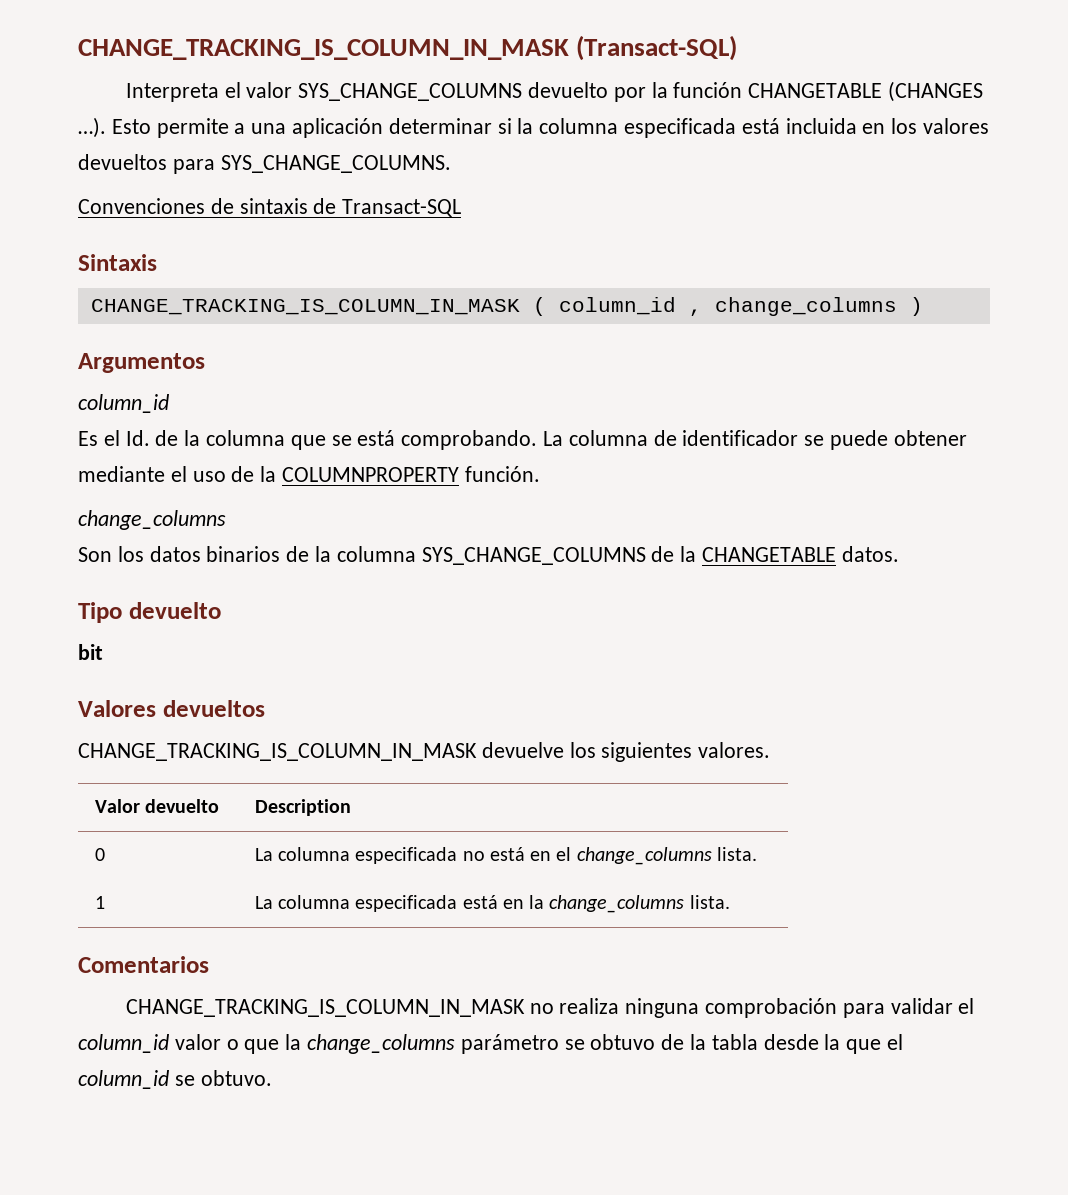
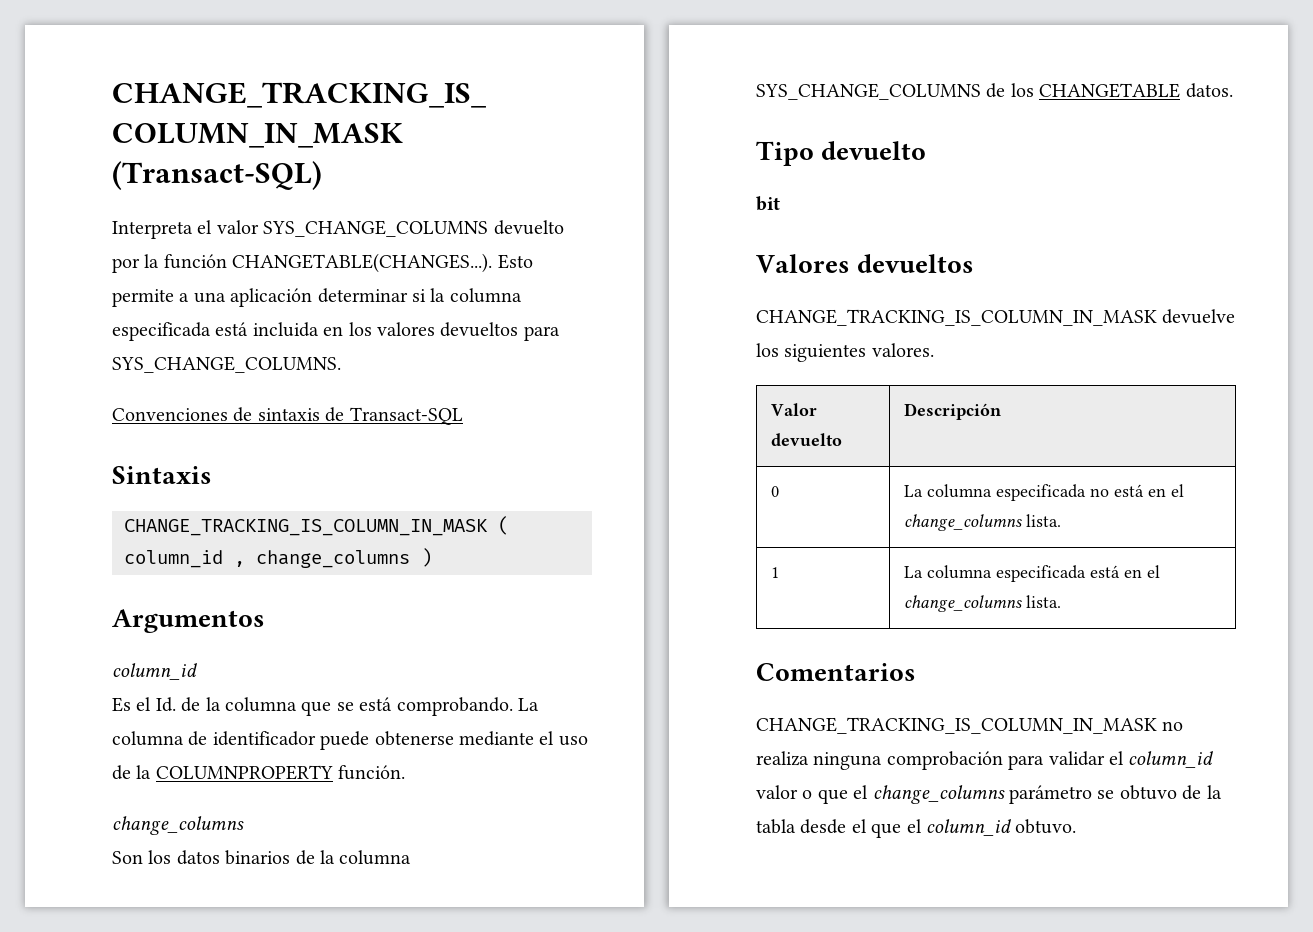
- Interpreta el valor SYS_CHANGE_COLUMNS devuelto por la función CHANGETABLE (CHANGES …). Esto permite a una aplicación determinar si la columna especificada está incluida en los valores devueltos para SYS_CHANGE_COLUMNS.
+ Interpreta el valor SYS_CHANGE_COLUMNS devuelto por la función CHANGETABLE(CHANGES...). Esto permite a una aplicación determinar si la columna especificada está incluida en los valores devueltos para SYS_CHANGE_COLUMNS.
- La columna de identificador se puede obtener mediante el uso de la COLUMNPROPERTY función.
+ La columna de identificador puede obtenerse mediante el uso de la COLUMNPROPERTY función.
- Son los datos binarios de la columna SYS_CHANGE_COLUMNS de la CHANGETABLE datos.
+ Son los datos binarios de la columna SYS_CHANGE_COLUMNS de los CHANGETABLE datos.
- Valor devuelto | Description
+ Valor devuelto | Descripción
- 1 | La columna especificada está en la change_columns lista.
+ 1 | La columna especificada está en el change_columns lista.
- CHANGE_TRACKING_IS_COLUMN_IN_MASK no realiza ninguna comprobación para validar el column_id valor o que la change_columns parámetro se obtuvo de la tabla desde la que el column_id se obtuvo.
+ CHANGE_TRACKING_IS_COLUMN_IN_MASK no realiza ninguna comprobación para validar el column_id valor o que el change_columns parámetro se obtuvo de la tabla desde el que el column_id obtuvo.

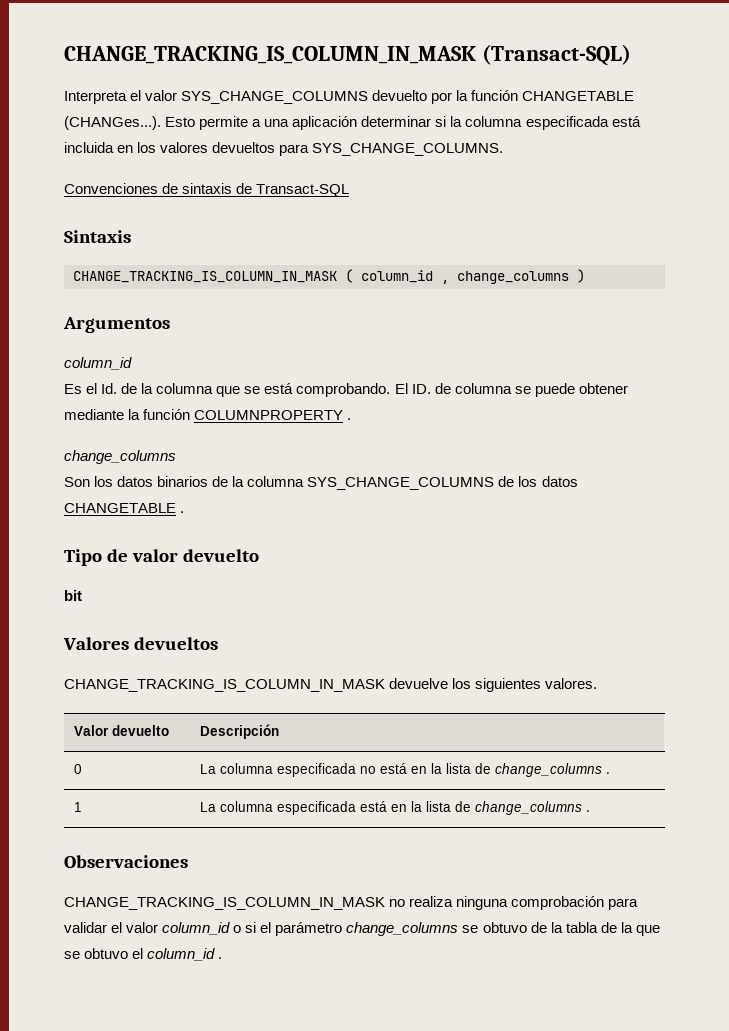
- Interpreta el valor SYS_CHANGE_COLUMNS devuelto por la función CHANGETABLE(CHANGES...). Esto permite a una aplicación determinar si la columna especificada está incluida en los valores devueltos para SYS_CHANGE_COLUMNS.
+ Interpreta el valor SYS_CHANGE_COLUMNS devuelto por la función CHANGETABLE (CHANGes...). Esto permite a una aplicación determinar si la columna especificada está incluida en los valores devueltos para SYS_CHANGE_COLUMNS.
- La columna de identificador puede obtenerse mediante el uso de la COLUMNPROPERTY función.
+ El ID. de columna se puede obtener mediante la función COLUMNPROPERTY .
- Son los datos binarios de la columna SYS_CHANGE_COLUMNS de los CHANGETABLE datos.
+ Son los datos binarios de la columna SYS_CHANGE_COLUMNS de los datos CHANGETABLE .
- Tipo devuelto
+ Tipo de valor devuelto
- 0 | La columna especificada no está en el change_columns lista.
+ 0 | La columna especificada no está en la lista de change_columns .
- 1 | La columna especificada está en el change_columns lista.
- Comentarios
+ 1 | La columna especificada está en la lista de change_columns .
+ Observaciones
- CHANGE_TRACKING_IS_COLUMN_IN_MASK no realiza ninguna comprobación para validar el column_id valor o que el change_columns parámetro se obtuvo de la tabla desde el que el column_id obtuvo.
+ CHANGE_TRACKING_IS_COLUMN_IN_MASK no realiza ninguna comprobación para validar el valor column_id o si el parámetro change_columns se obtuvo de la tabla de la que se obtuvo el column_id .

